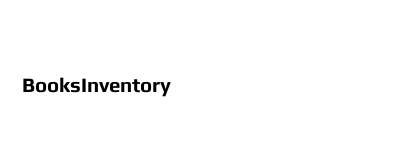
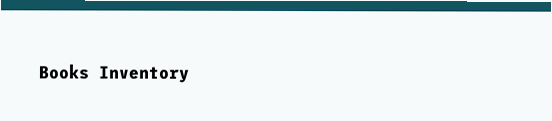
- BooksInventory
+ Books Inventory

